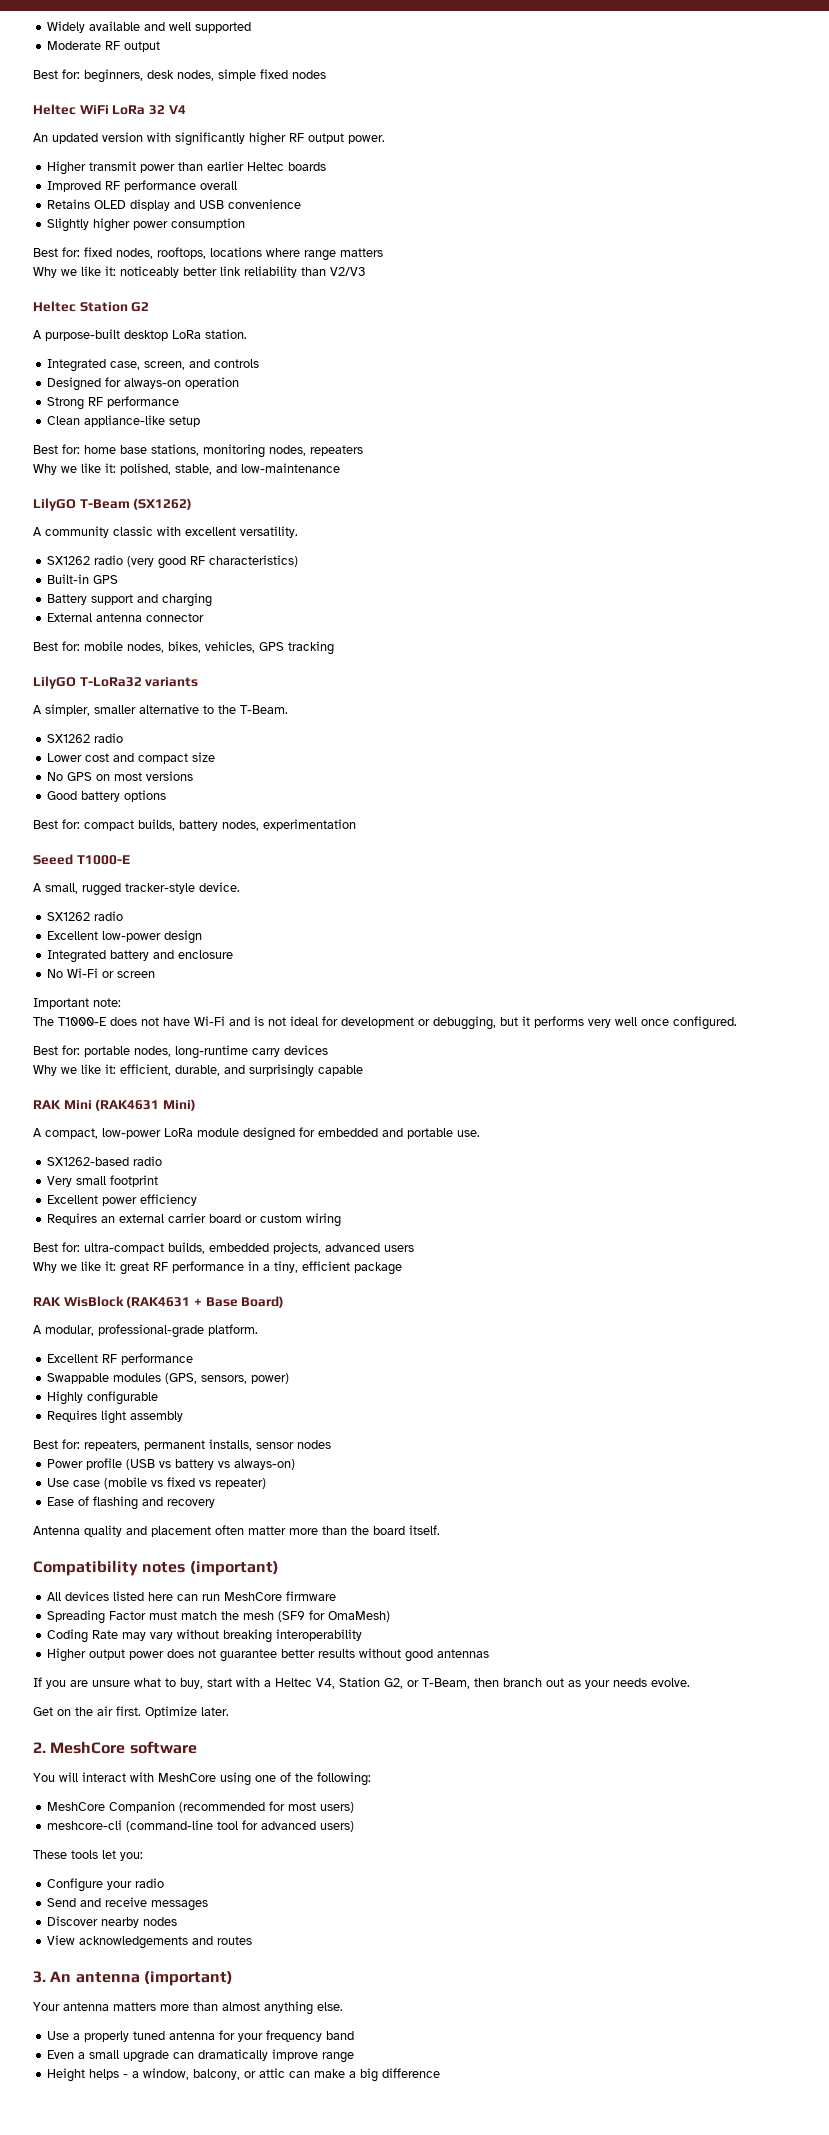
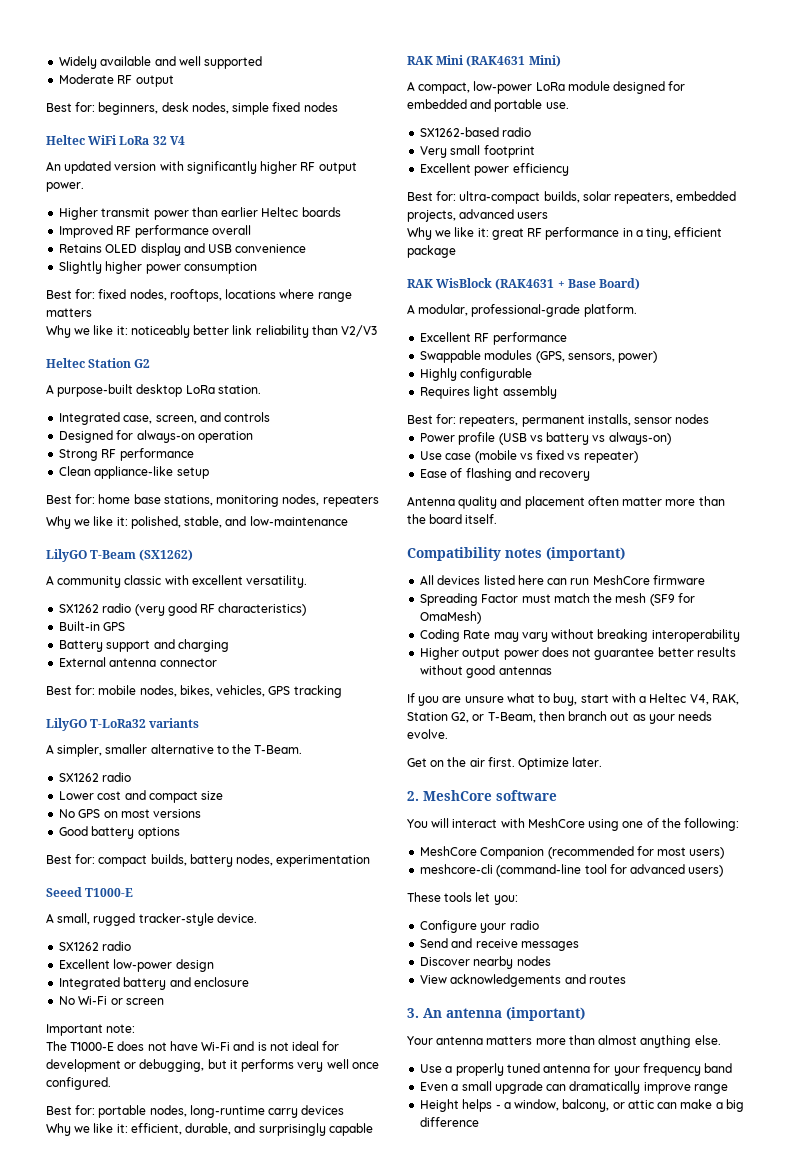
- Requires an external carrier board or custom wiring
- Best for: ultra-compact builds, embedded projects, advanced users
+ Best for: ultra-compact builds, solar repeaters, embedded projects, advanced users
- If you are unsure what to buy, start with a Heltec V4, Station G2, or T-Beam, then branch out as your needs evolve.
+ If you are unsure what to buy, start with a Heltec V4, RAK, Station G2, or T-Beam, then branch out as your needs evolve.

